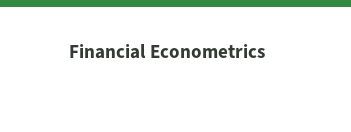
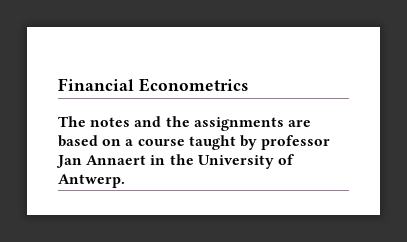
+ The notes and the assignments are based on a course taught by professor Jan Annaert in the University of Antwerp.

